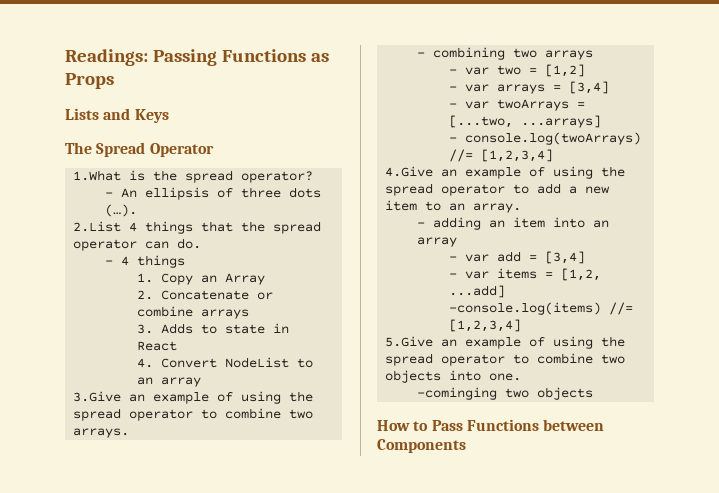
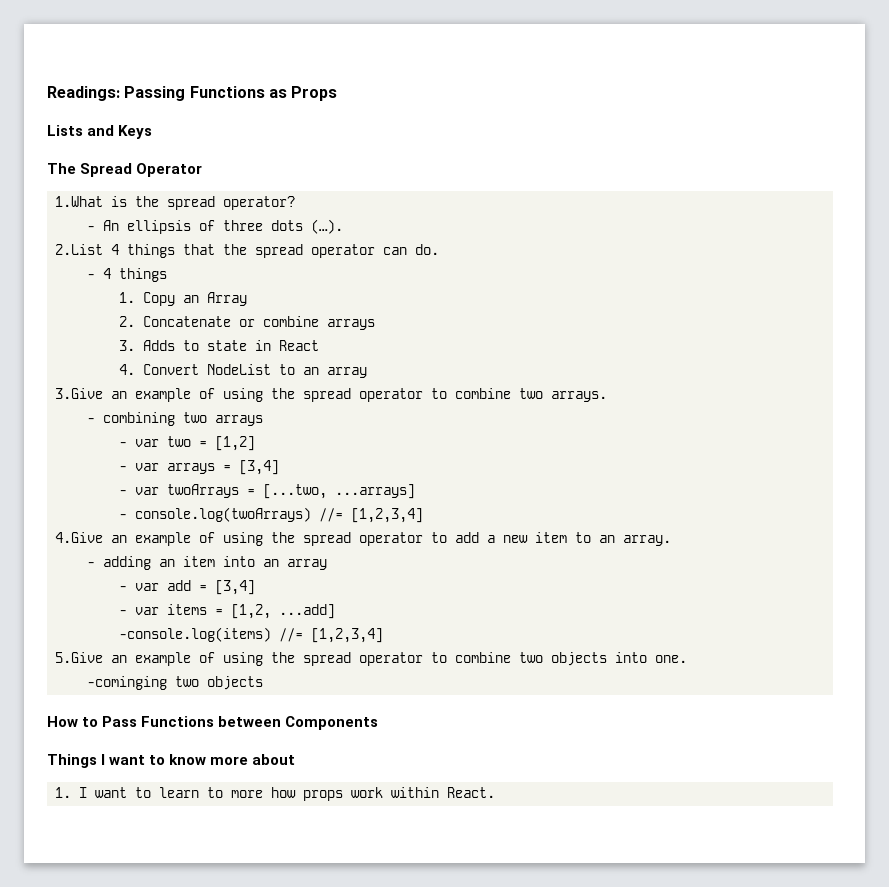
+ Things I want to know more about
+ 1. I want to learn to more how props work within React.

